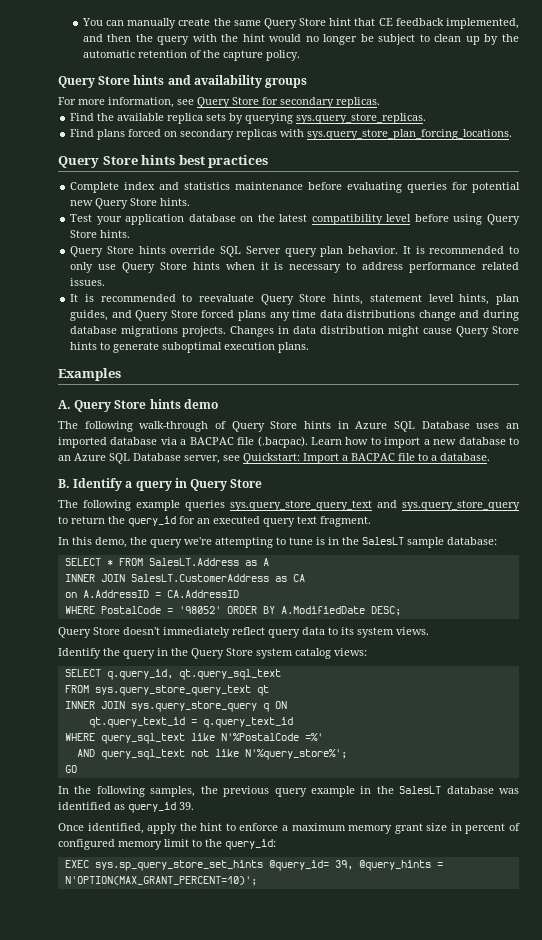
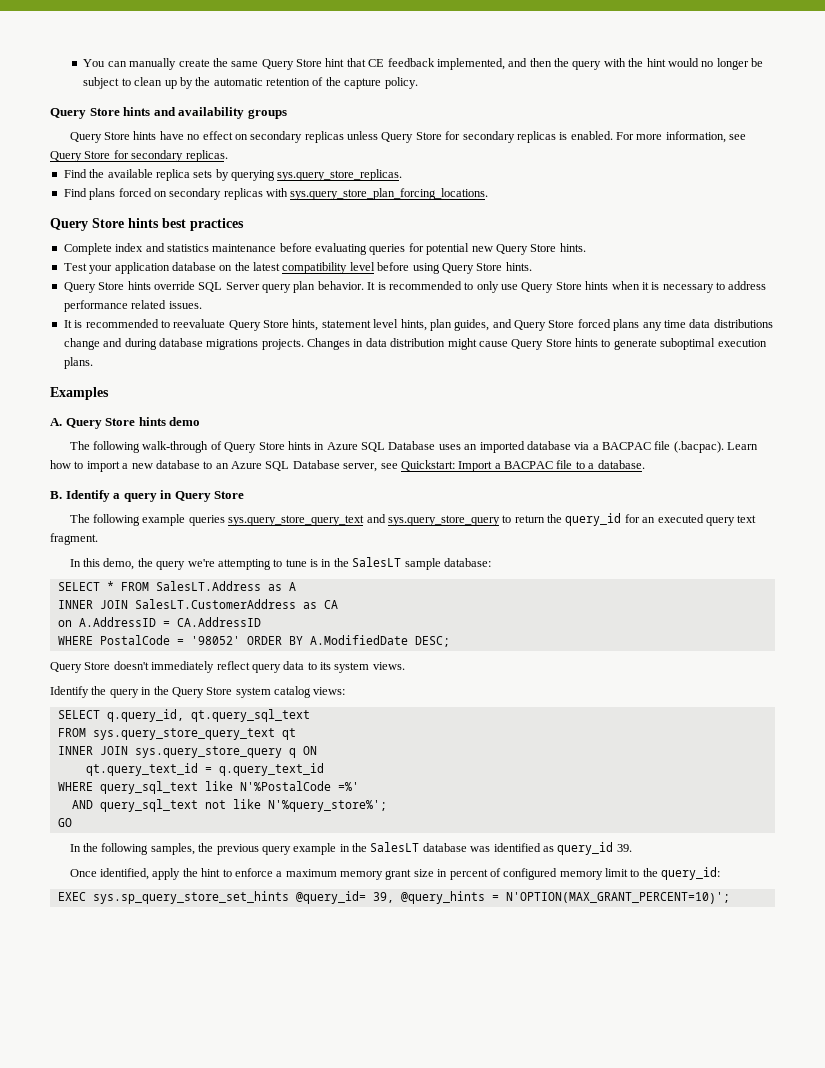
+ Query Store hints have no effect on secondary replicas unless Query Store for secondary replicas is enabled.

